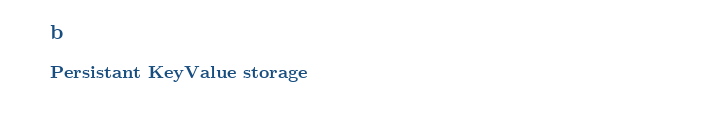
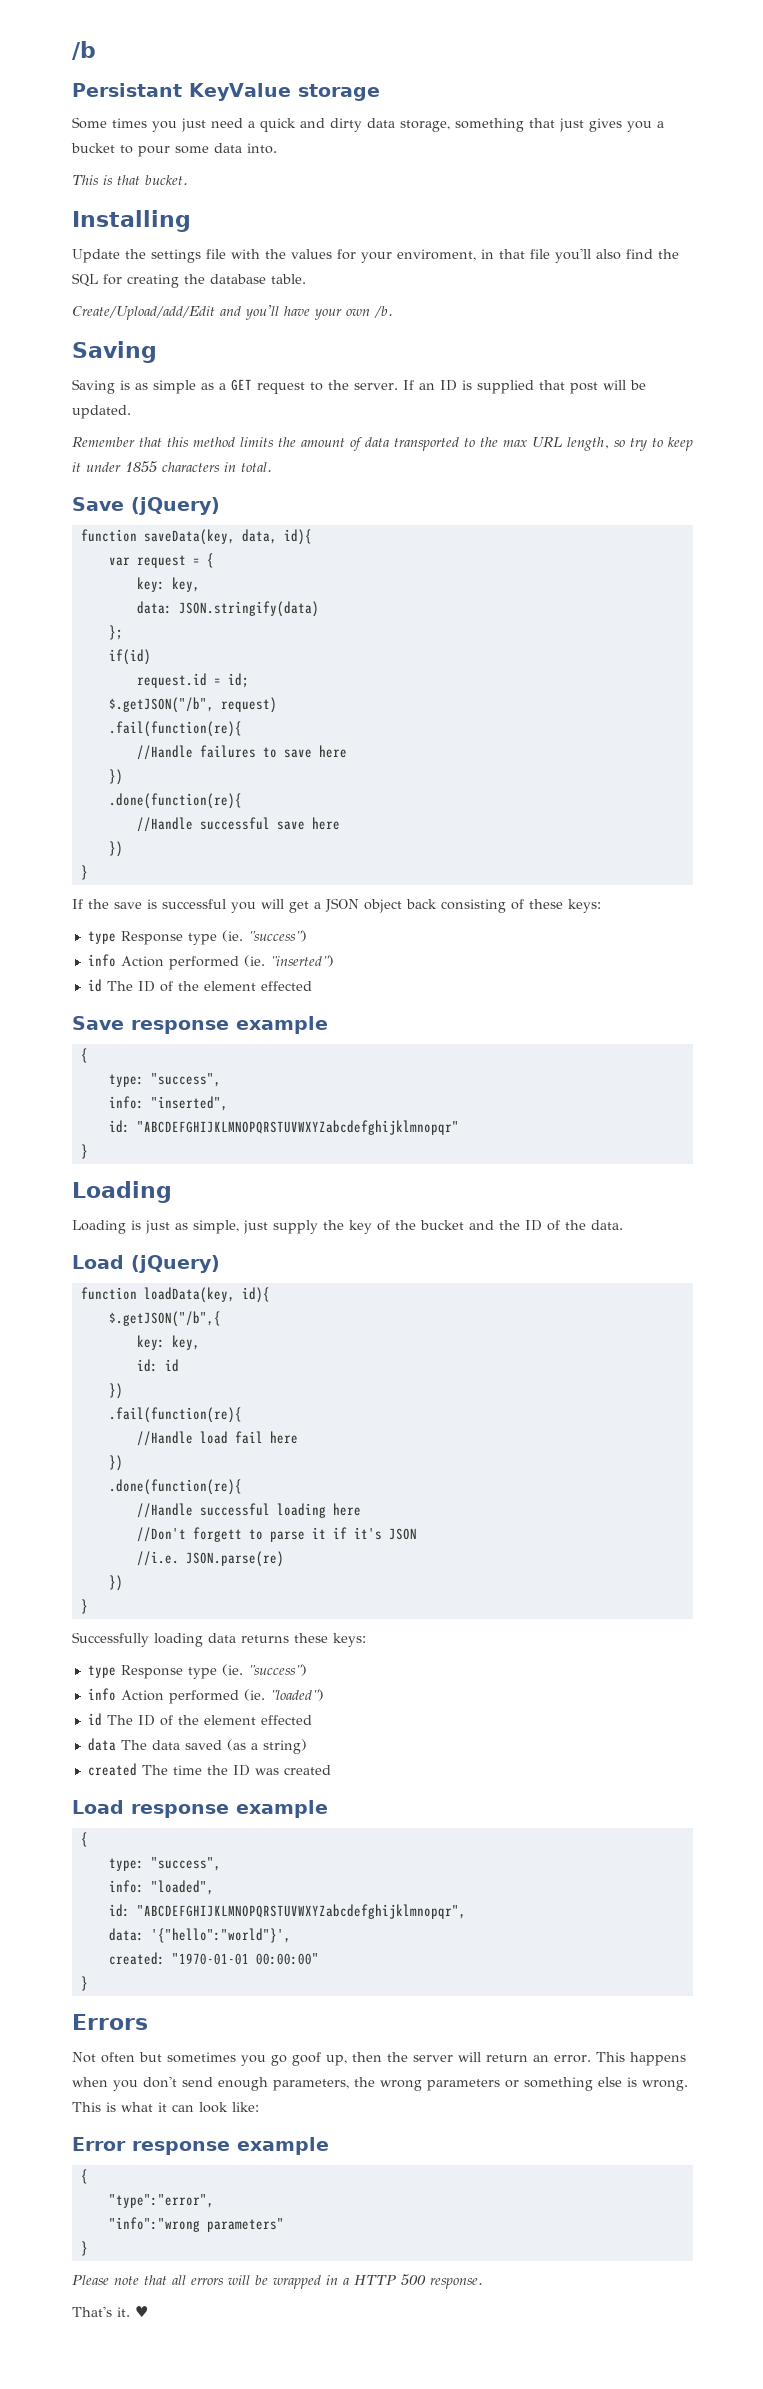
- b
+ /b
+ Some times you just need a quick and dirty data storage, something that just gives you a bucket to pour some data into.
+ This is that bucket.
+ Installing
+ Update the settings file with the values for your enviroment, in that file you'll also find the SQL for creating the database table.
+ Create/Upload/add/Edit and you'll have your own /b.
+ Saving
+ Saving is as simple as a GET request to the server. If an ID is supplied that post will be updated.
+ Remember that this method limits the amount of data transported to the max URL length, so try to keep it under 1855 characters in total.
+ Save (jQuery)
+ function saveData(key, data, id){
+ var request = {
+ key: key,
+ data: JSON.stringify(data)
+ };
+ if(id)
+ request.id = id;
+ $.getJSON("/b", request)
+ .fail(function(re){
+ //Handle failures to save here
+ })
+ .done(function(re){
+ //Handle successful save here
+ })
+ }
+ If the save is successful you will get a JSON object back consisting of these keys:
+ type Response type (ie. "success")
+ info Action performed (ie. "inserted")
+ id The ID of the element effected
+ Save response example
+ {
+ type: "success",
+ info: "inserted",
+ id: "ABCDEFGHIJKLMNOPQRSTUVWXYZabcdefghijklmnopqr"
+ }
+ Loading
+ Loading is just as simple, just supply the key of the bucket and the ID of the data.
+ Load (jQuery)
+ function loadData(key, id){
+ $.getJSON("/b",{
+ key: key,
+ id: id
+ })
+ .fail(function(re){
+ //Handle load fail here
+ })
+ .done(function(re){
+ //Handle successful loading here
+ //Don't forgett to parse it if it's JSON
+ //i.e. JSON.parse(re)
+ })
+ }
+ Successfully loading data returns these keys:
+ type Response type (ie. "success")
+ info Action performed (ie. "loaded")
+ id The ID of the element effected
+ data The data saved (as a string)
+ created The time the ID was created
+ Load response example
+ {
+ type: "success",
+ info: "loaded",
+ id: "ABCDEFGHIJKLMNOPQRSTUVWXYZabcdefghijklmnopqr",
+ data: '{"hello":"world"}',
+ created: "1970-01-01 00:00:00"
+ }
+ Errors
+ Not often but sometimes you go goof up, then the server will return an error. This happens when you don't send enough parameters, the wrong parameters or something else is wrong. This is what it can look like:
+ Error response example
+ {
+ "type":"error",
+ "info":"wrong parameters"
+ }
+ Please note that all errors will be wrapped in a HTTP 500 response.
+ That's it. ♥

